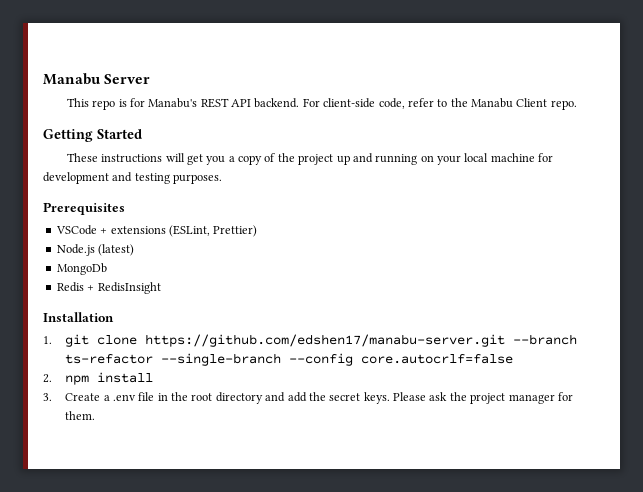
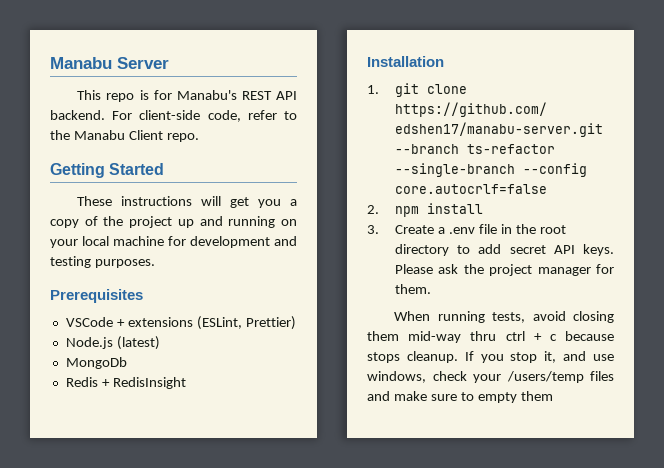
- 3. Create a .env file in the root directory and add the secret keys.
+ 3. Create a .env file in the root directory to add secret API keys.
+ When running tests, avoid closing them mid-way thru ctrl + c because stops cleanup. If you stop it, and use windows, check your /users/temp files and make sure to empty them

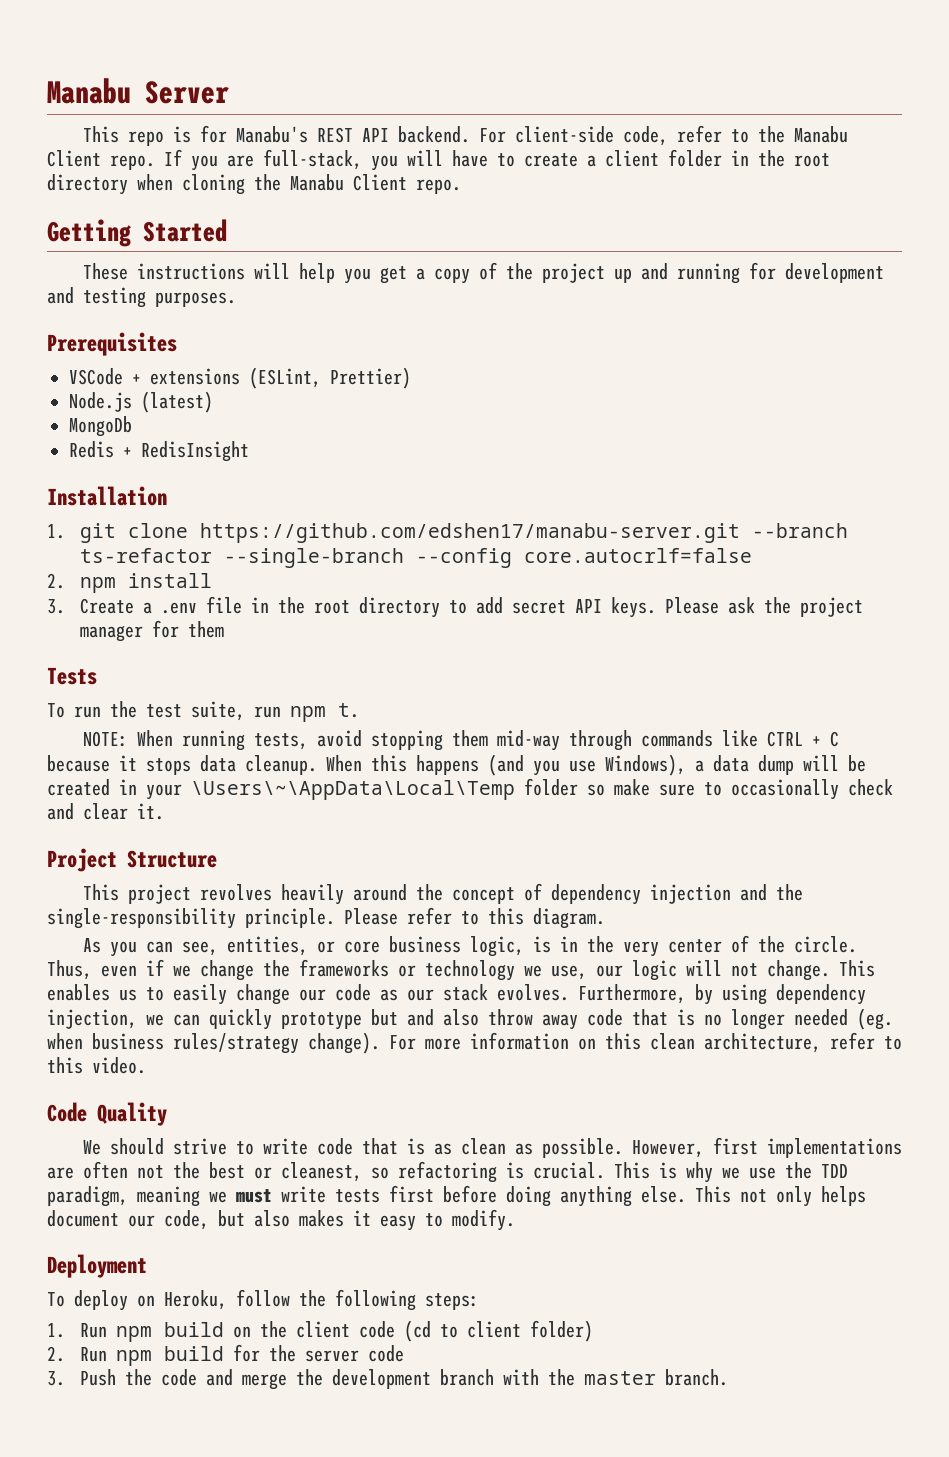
+ If you are full-stack, you will have to create a client folder in the root directory when cloning the Manabu Client repo.
- These instructions will get you a copy of the project up and running on your local machine for development and testing purposes.
+ These instructions will help you get a copy of the project up and running for development and testing purposes.
- Please ask the project manager for them.
- When running tests, avoid closing them mid-way thru ctrl + c because stops cleanup. If you stop it, and use windows, check your /users/temp files and make sure to empty them
+ Please ask the project manager for them
+ Tests
+ To run the test suite, run npm t.
+ NOTE: When running tests, avoid stopping them mid-way through commands like CTRL + C because it stops data cleanup. When this happens (and you use Windows), a data dump will be created in your \Users\~\AppData\Local\Temp folder so make sure to occasionally check and clear it.
+ Project Structure
+ This project revolves heavily around the concept of dependency injection and the single-responsibility principle. Please refer to this diagram.
+ As you can see, entities, or core business logic, is in the very center of the circle. Thus, even if we change the frameworks or technology we use, our logic will not change. This enables us to easily change our code as our stack evolves. Furthermore, by using dependency injection, we can quickly prototype but and also throw away code that is no longer needed (eg. when business rules/strategy change). For more information on this clean architecture, refer to this video.
+ Code Quality
+ We should strive to write code that is as clean as possible. However, first implementations are often not the best or cleanest, so refactoring is crucial. This is why we use the TDD paradigm, meaning we must write tests first before doing anything else. This not only helps document our code, but also makes it easy to modify.
+ Deployment
+ To deploy on Heroku, follow the following steps:
+ 1. Run npm build on the client code (cd to client folder)
+ 2. Run npm build for the server code
+ 3. Push the code and merge the development branch with the master branch.

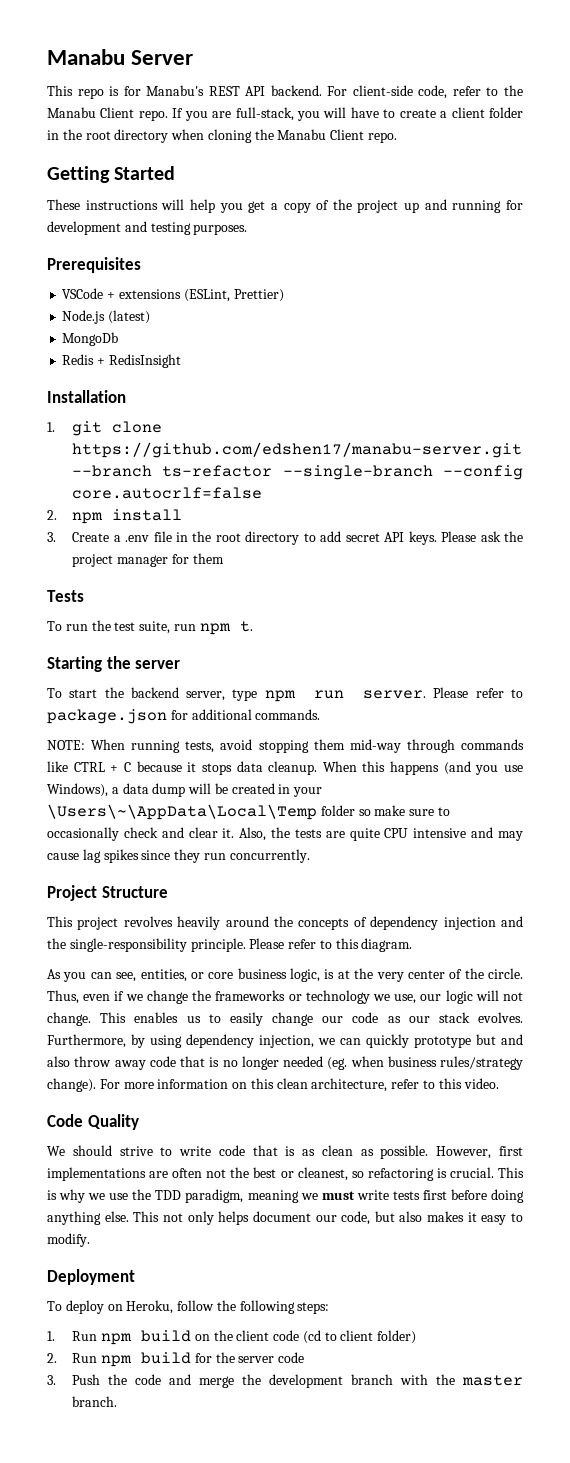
+ Starting the server
+ To start the backend server, type npm run server. Please refer to package.json for additional commands.
+ Also, the tests are quite CPU intensive and may cause lag spikes since they run concurrently.
- This project revolves heavily around the concept of dependency injection and the single-responsibility principle.
+ This project revolves heavily around the concepts of dependency injection and the single-responsibility principle.
- As you can see, entities, or core business logic, is in the very center of the circle.
+ As you can see, entities, or core business logic, is at the very center of the circle.

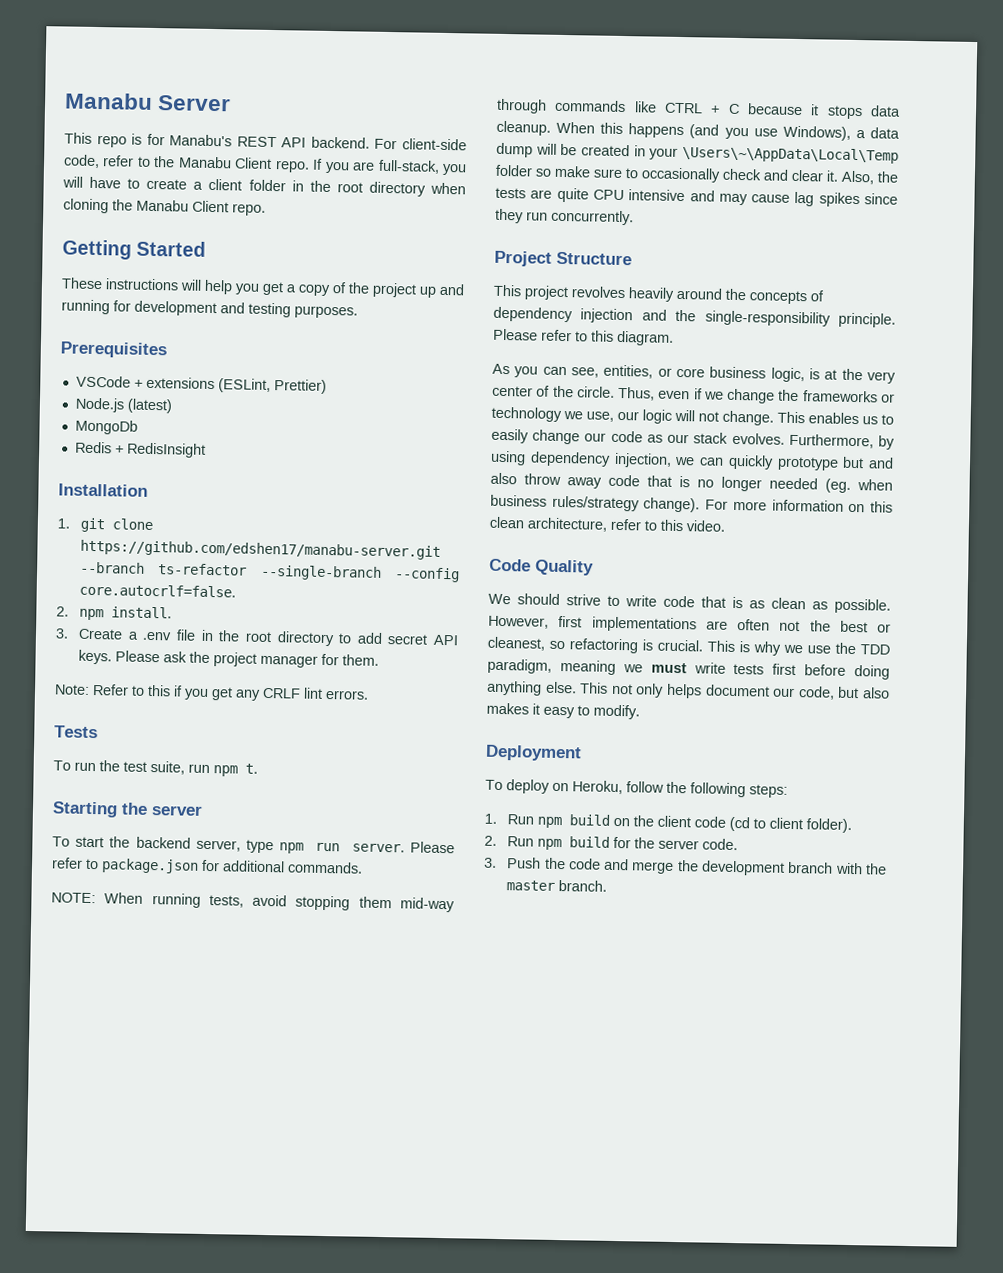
- 1. git clone https://github.com/edshen17/manabu-server.git --branch ts-refactor --single-branch --config core.autocrlf=false
+ 1. git clone https://github.com/edshen17/manabu-server.git --branch ts-refactor --single-branch --config core.autocrlf=false.
- 2. npm install
+ 2. npm install.
- Please ask the project manager for them
+ Please ask the project manager for them.
+ Note: Refer to this if you get any CRLF lint errors.
- 1. Run npm build on the client code (cd to client folder)
+ 1. Run npm build on the client code (cd to client folder).
- 2. Run npm build for the server code
+ 2. Run npm build for the server code.

